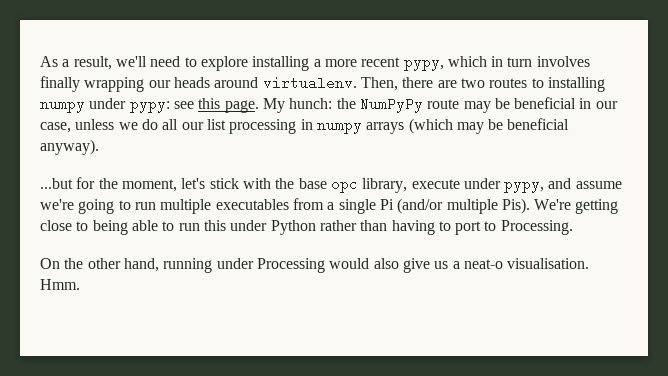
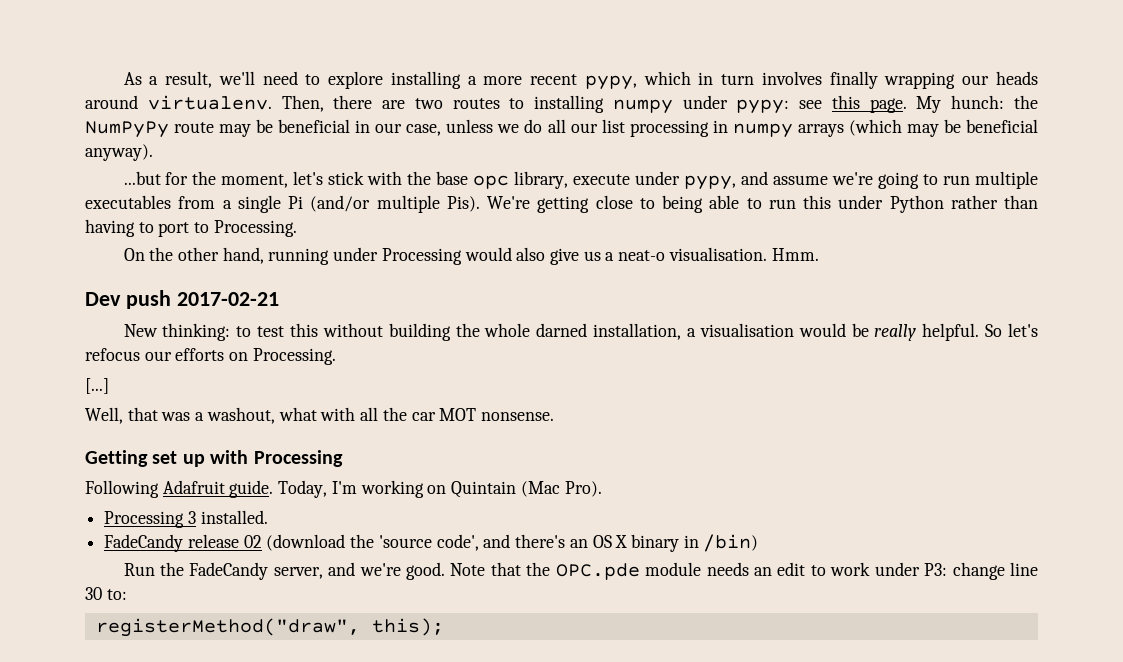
+ Dev push 2017-02-21
+ New thinking: to test this without building the whole darned installation, a visualisation would be really helpful. So let's refocus our efforts on Processing.
+ [...]
+ Well, that was a washout, what with all the car MOT nonsense.
+ Getting set up with Processing
+ Following Adafruit guide. Today, I'm working on Quintain (Mac Pro).
+ Processing 3 installed.
+ FadeCandy release 02 (download the 'source code', and there's an OS X binary in /bin)
+ Run the FadeCandy server, and we're good. Note that the OPC.pde module needs an edit to work under P3: change line 30 to:
+ registerMethod("draw", this);

